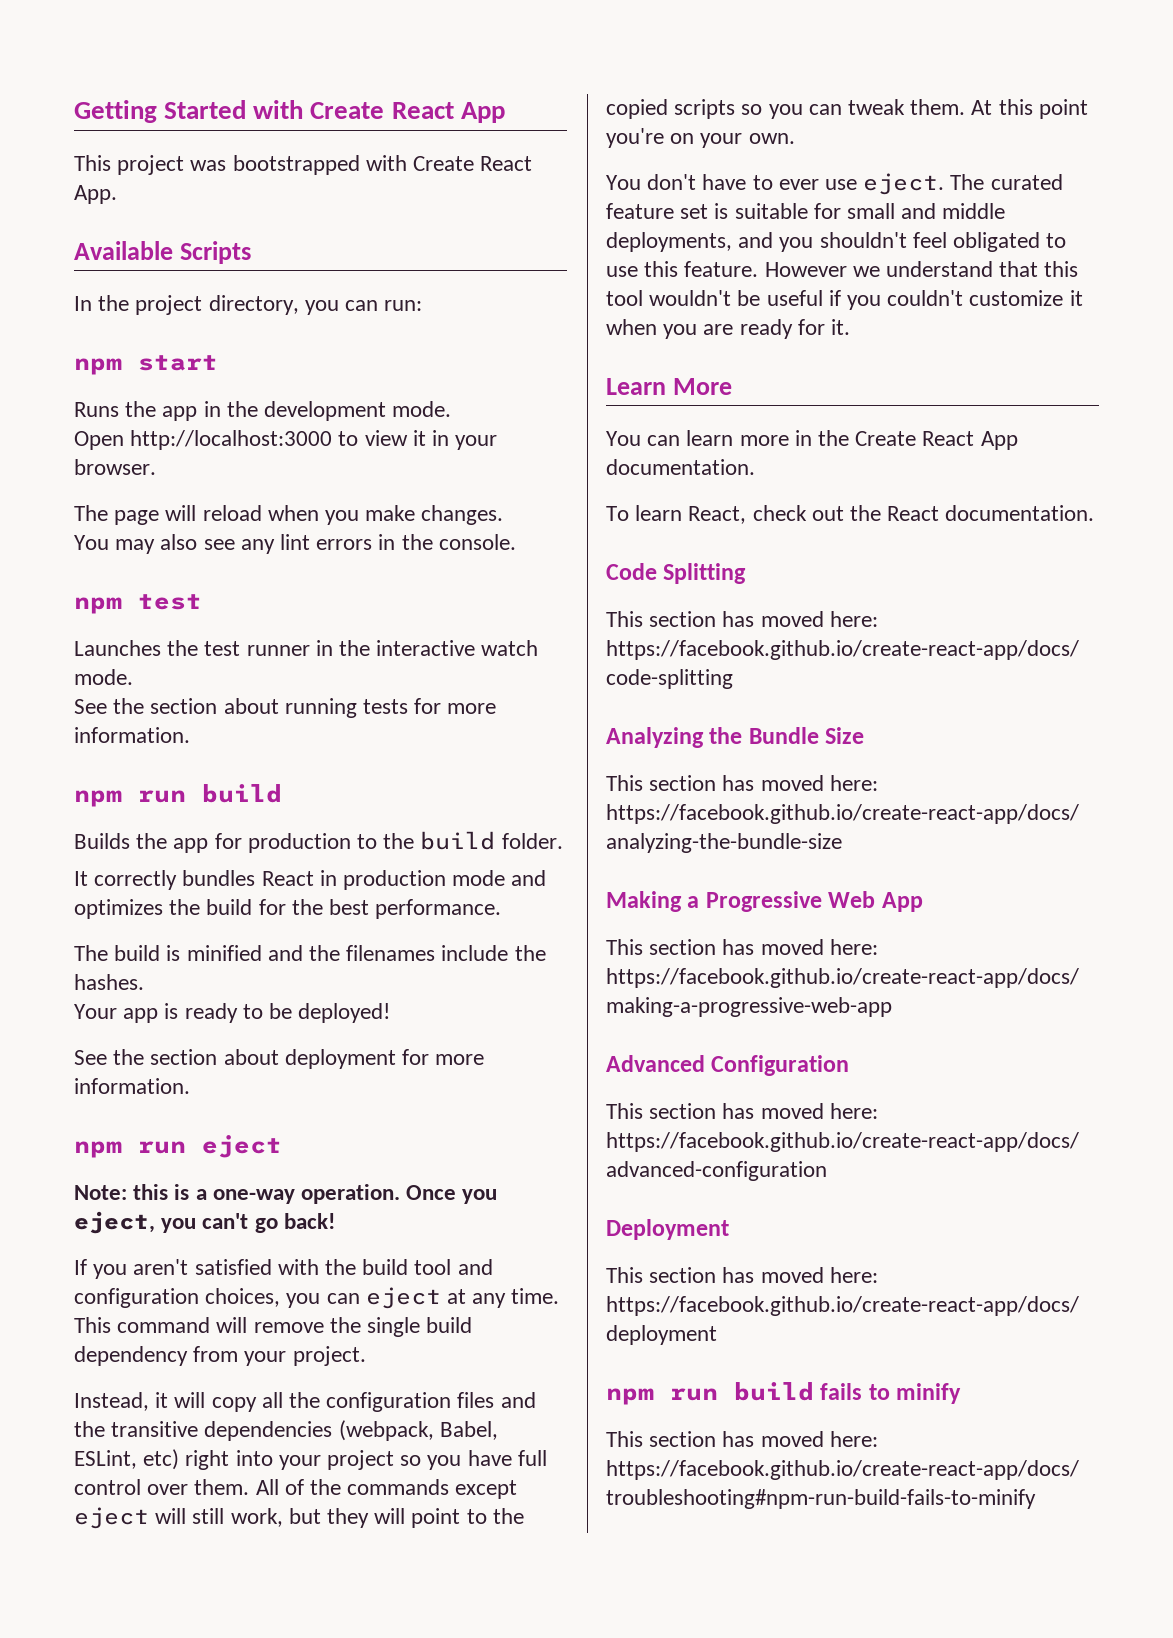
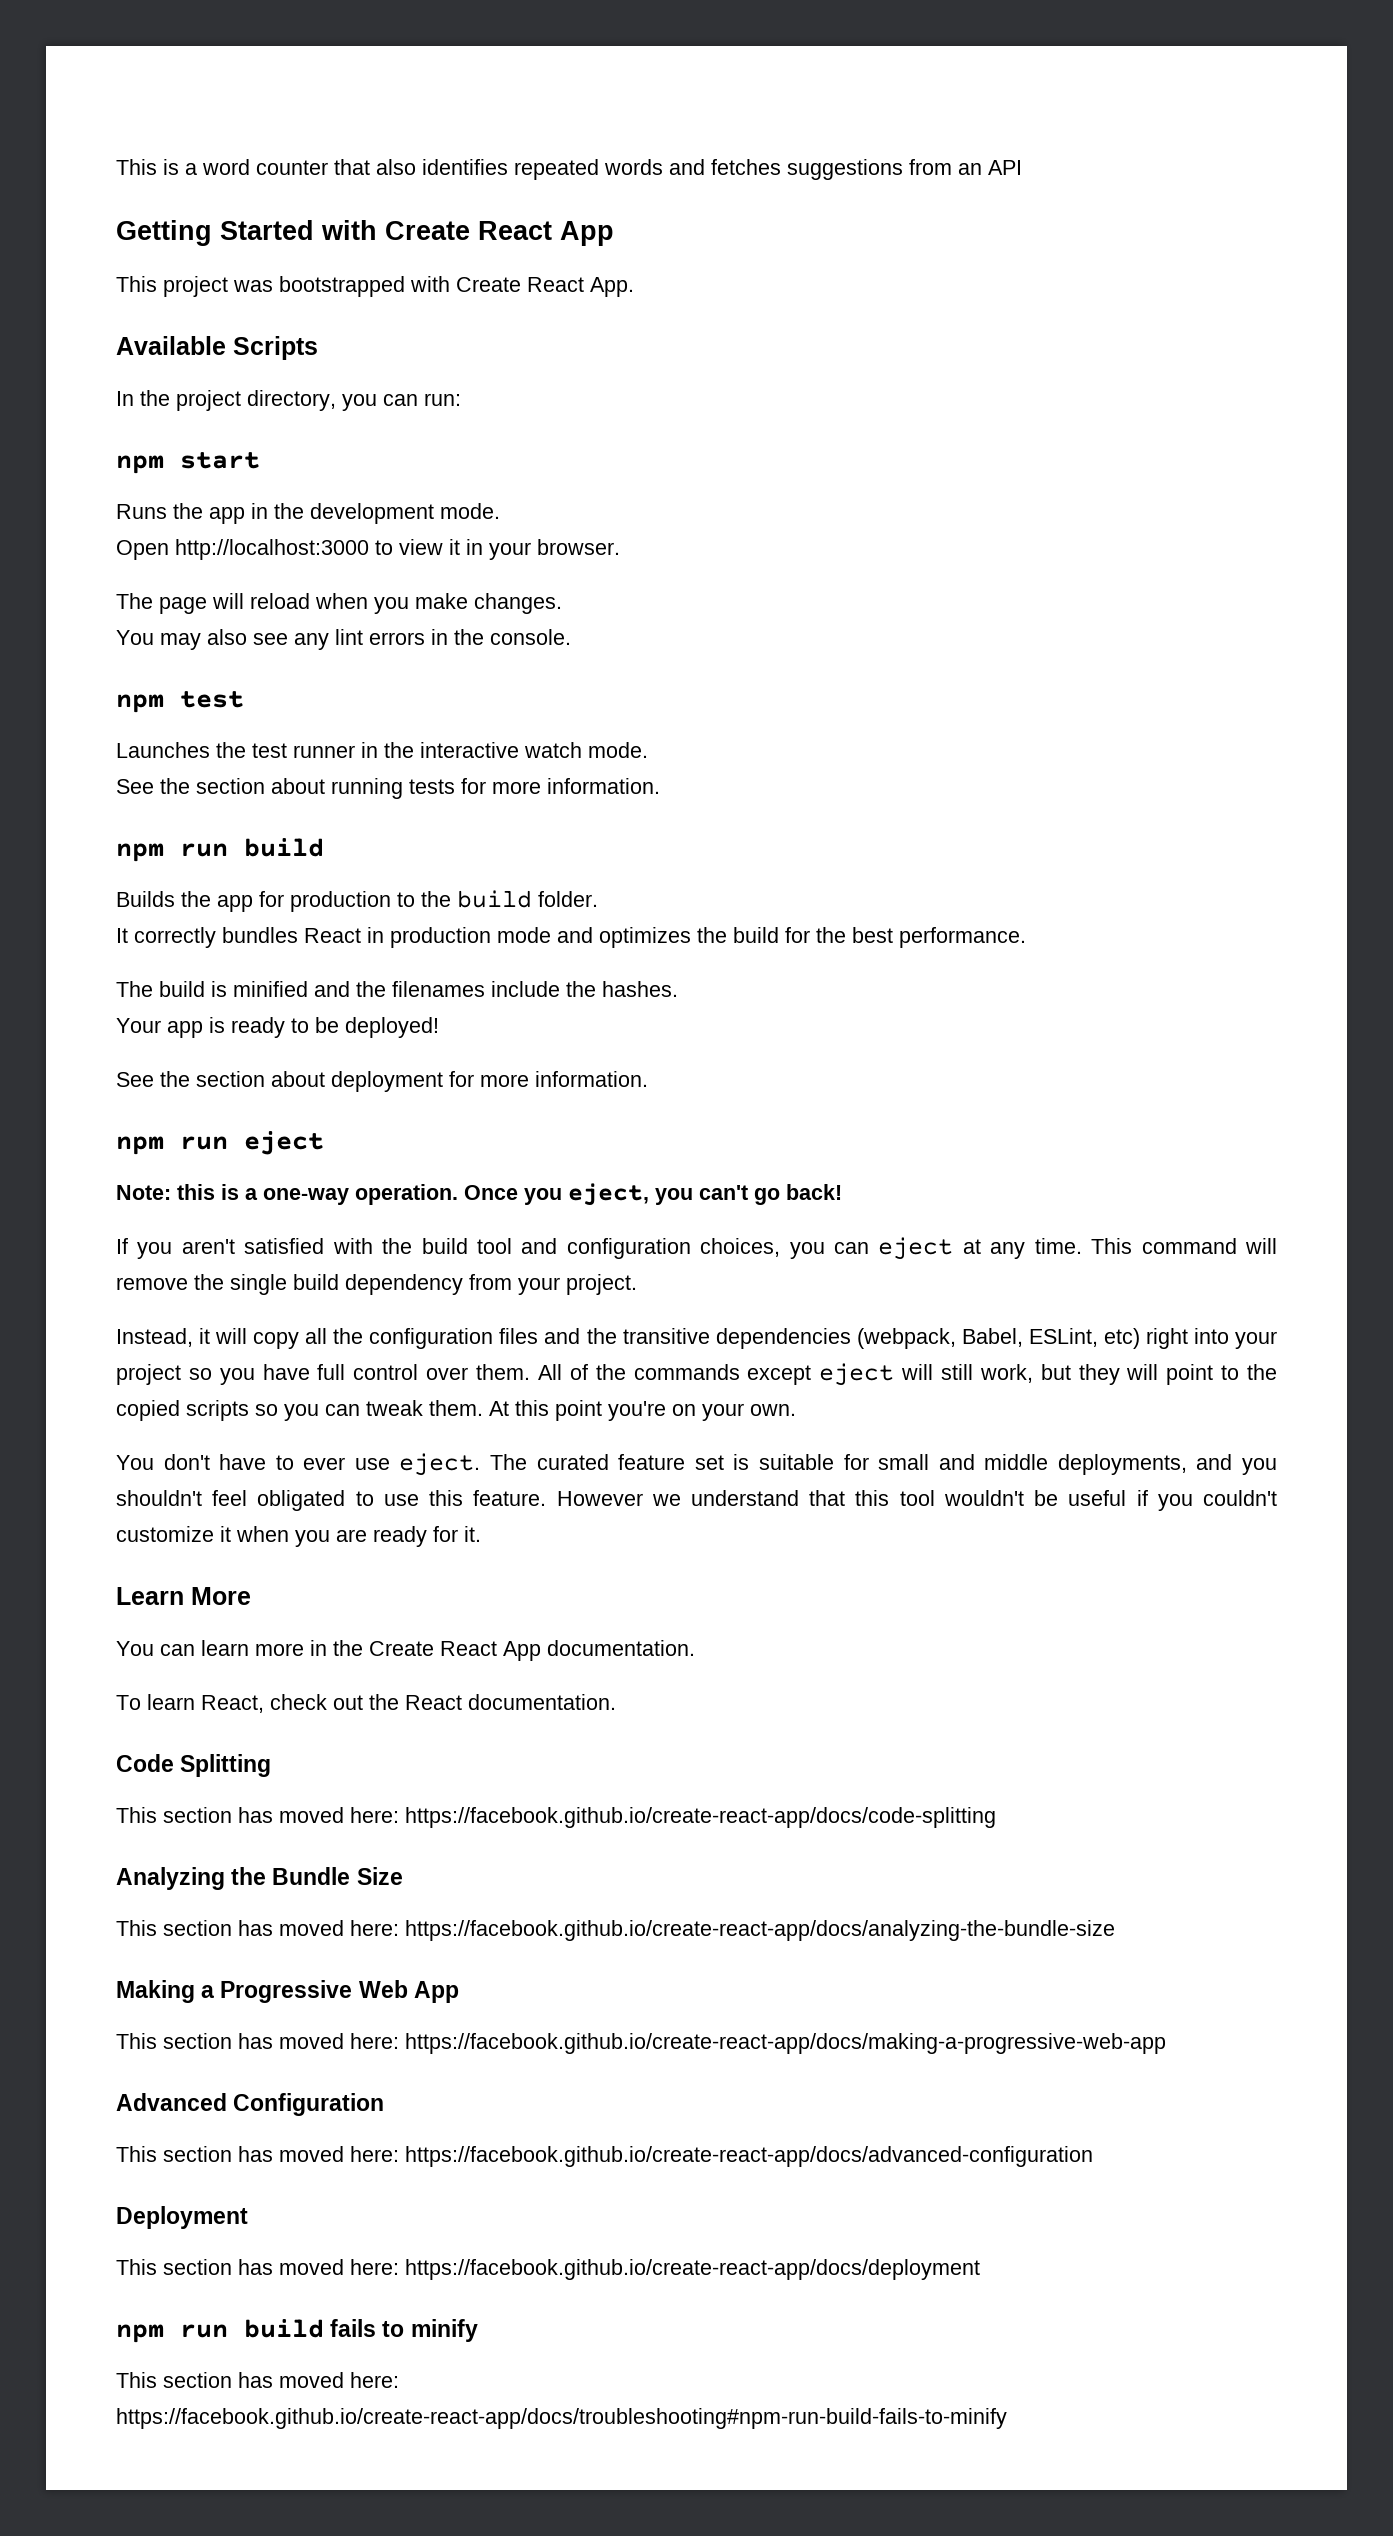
+ This is a word counter that also identifies repeated words and fetches suggestions from an API

